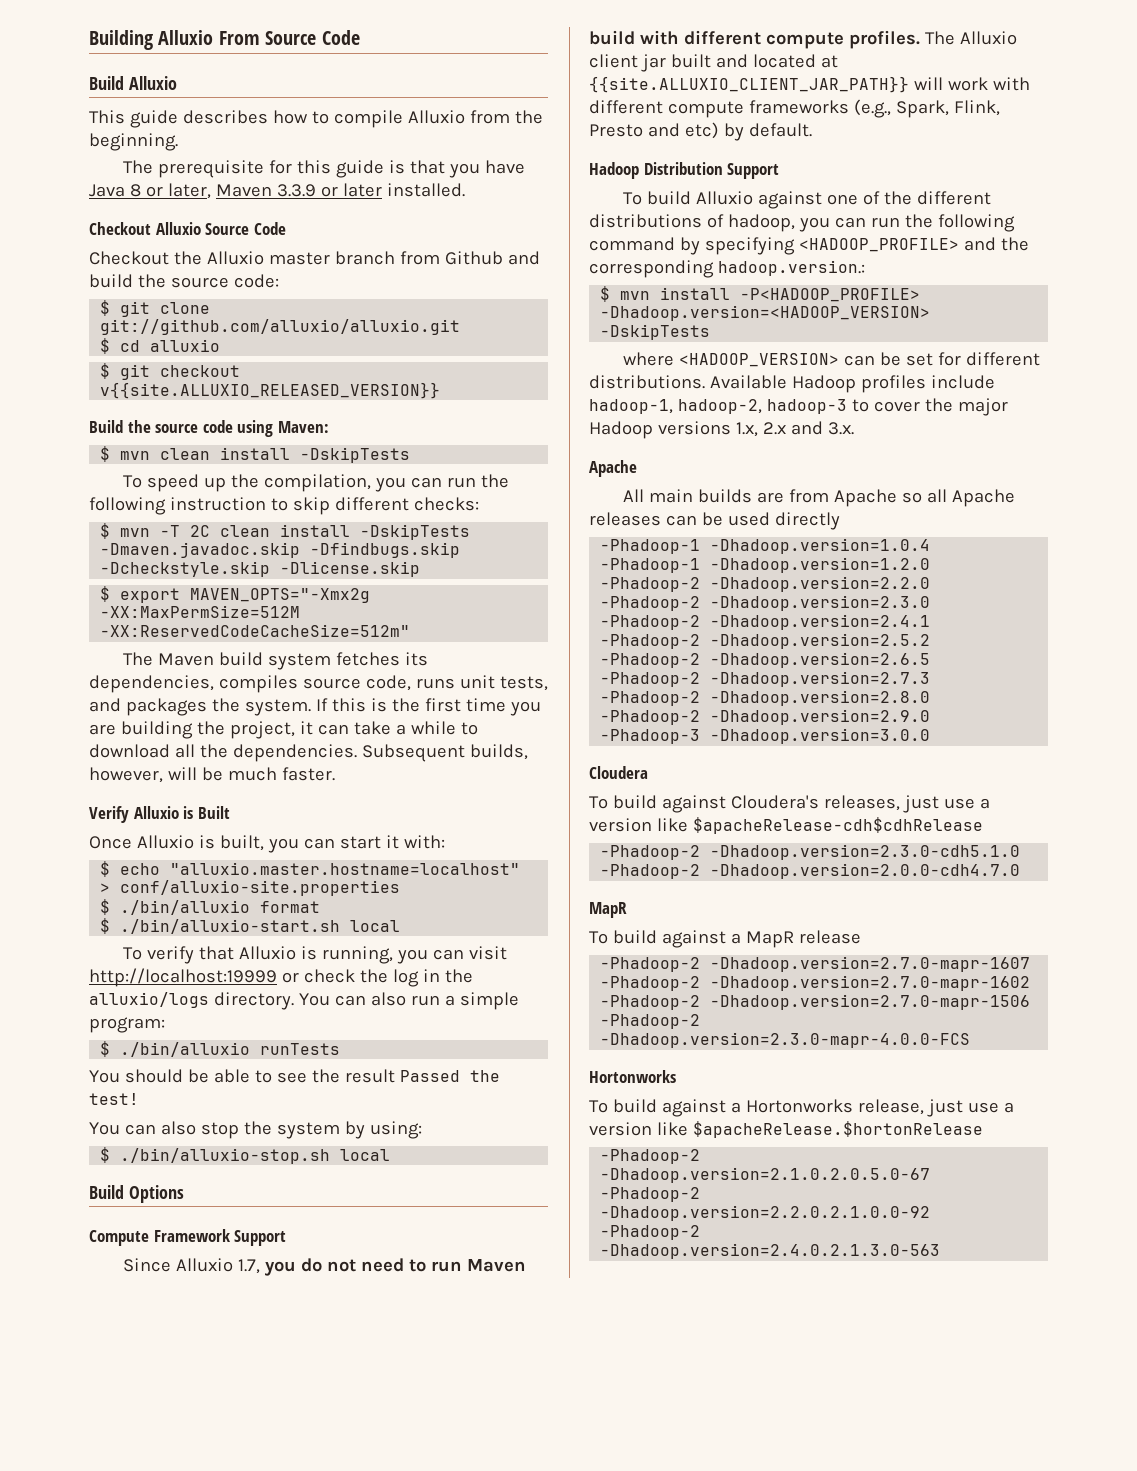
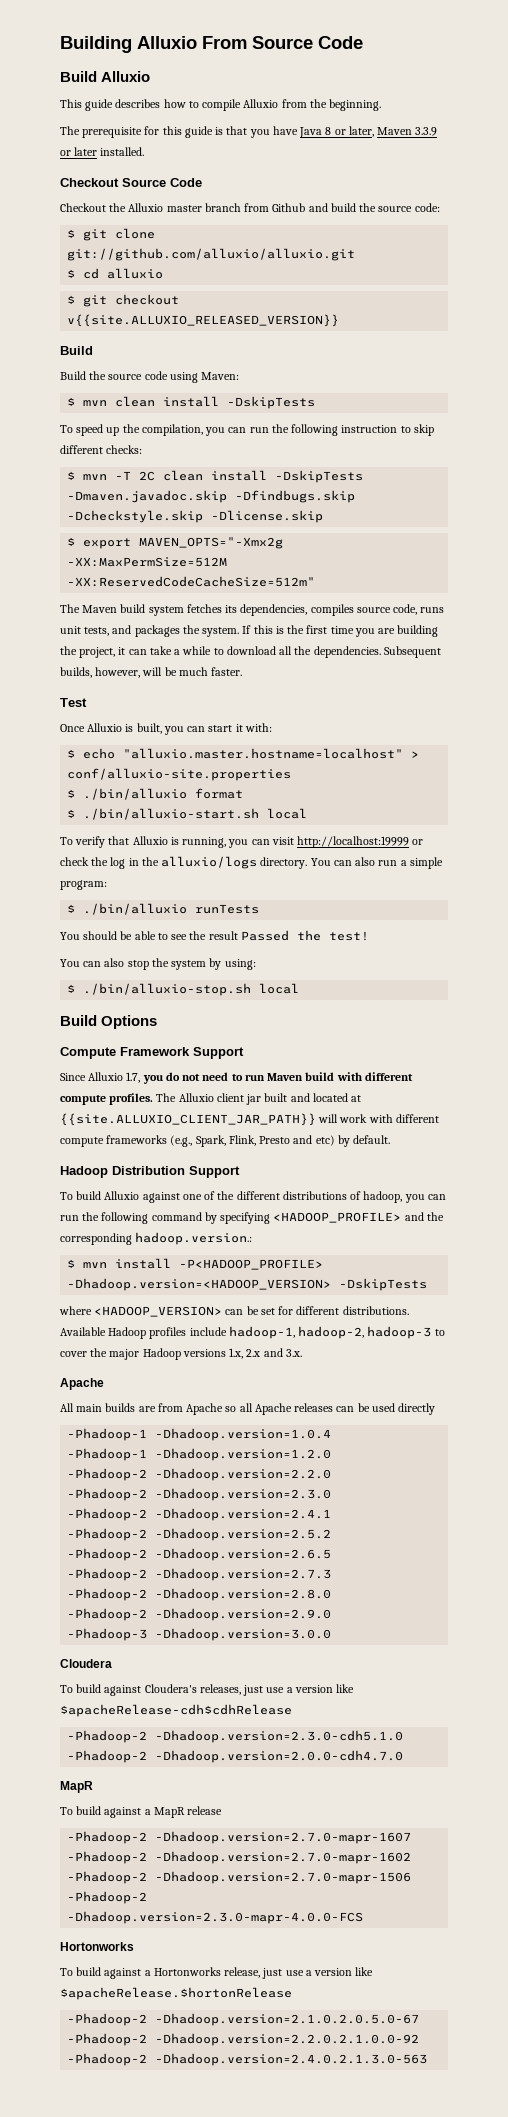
- Checkout Alluxio Source Code
+ Checkout Source Code
  $ git checkout v{{site.ALLUXIO_RELEASED_VERSION}}
+ Build
- Verify Alluxio is Built
+ Test

